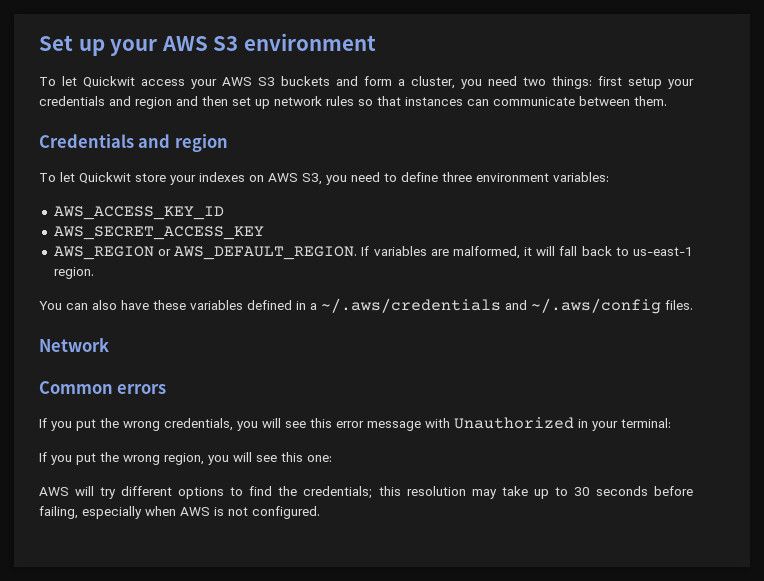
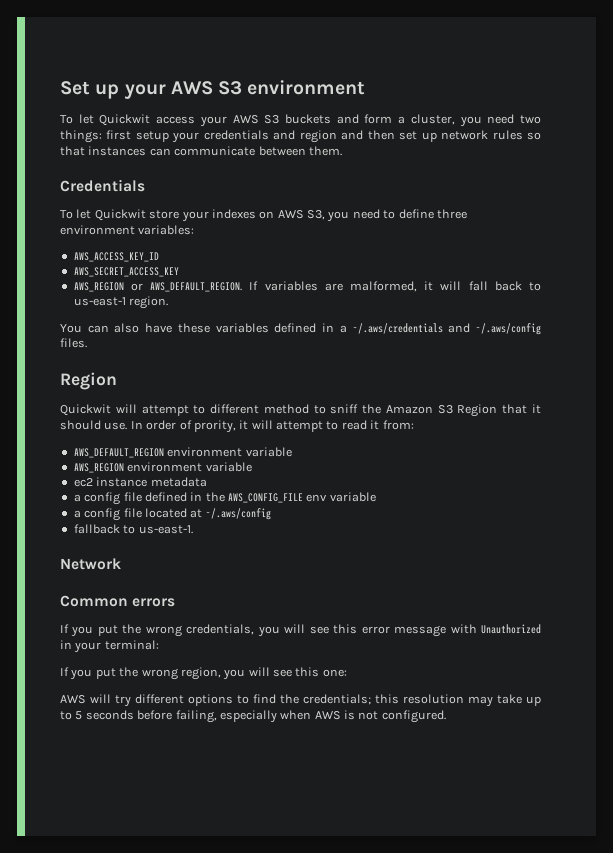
- Credentials and region
+ Credentials
  You can also have these variables defined in a ~/.aws/credentials and ~/.aws/config files.
+ Region
+ Quickwit will attempt to different method to sniff the Amazon S3 Region that it should use. In order of prority, it will attempt to read it from:
+ AWS_DEFAULT_REGION environment variable
+ AWS_REGION environment variable
+ ec2 instance metadata
+ a config file defined in the AWS_CONFIG_FILE env variable
+ a config file located at ~/.aws/config
+ fallback to us-east-1.
- AWS will try different options to find the credentials; this resolution may take up to 30 seconds before failing, especially when AWS is not configured.
+ AWS will try different options to find the credentials; this resolution may take up to 5 seconds before failing, especially when AWS is not configured.

